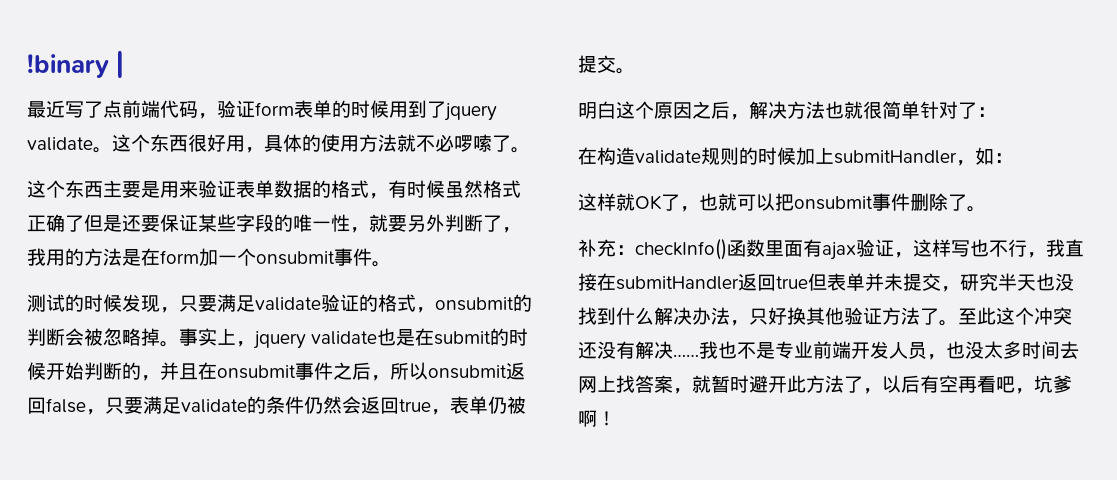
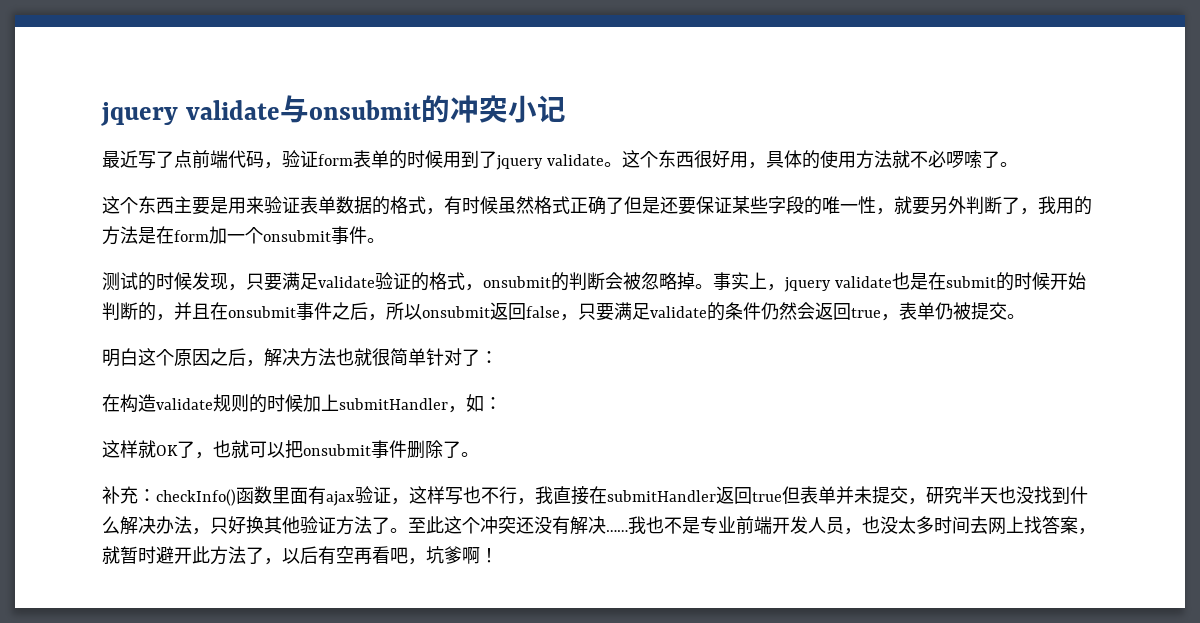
- !binary |
+ jquery validate与onsubmit的冲突小记

